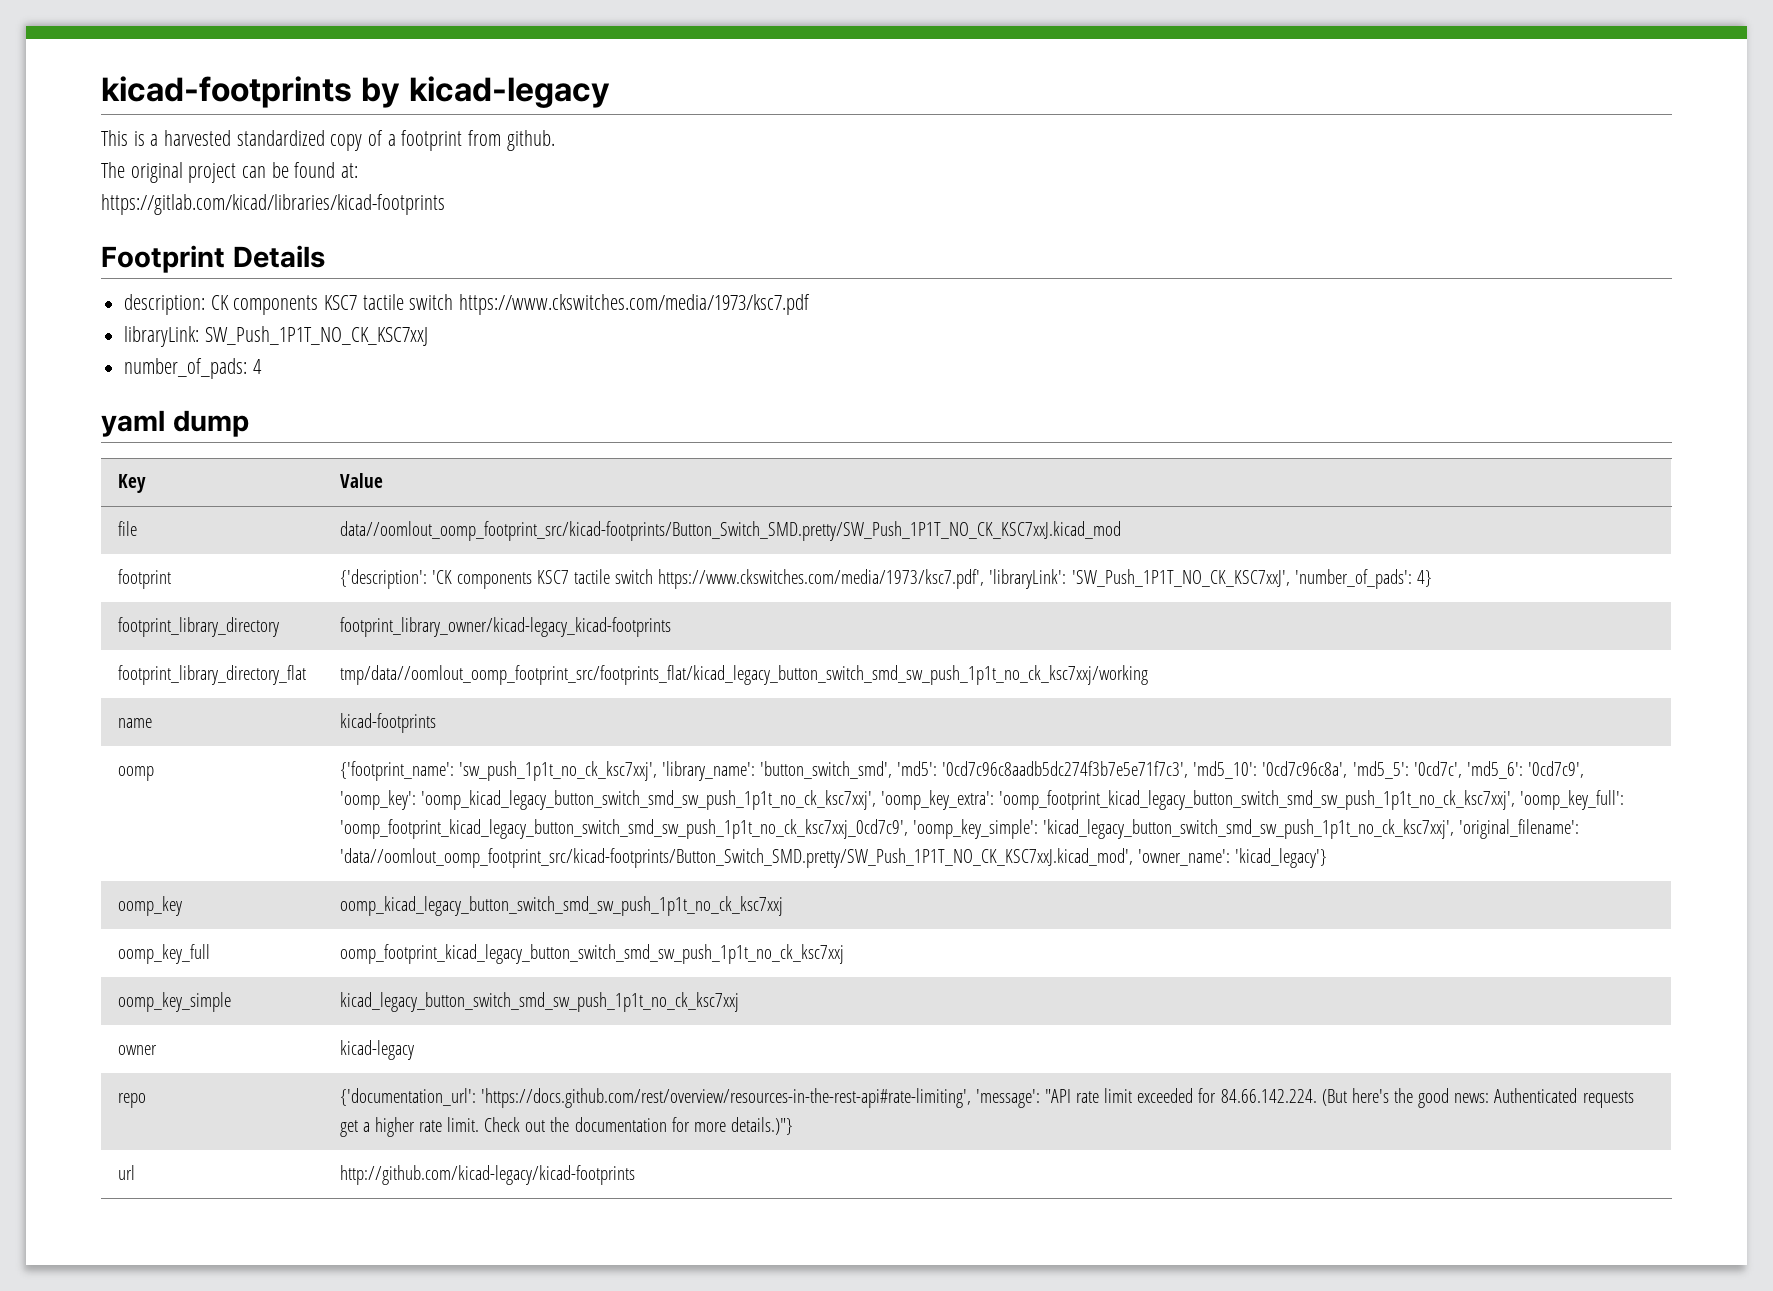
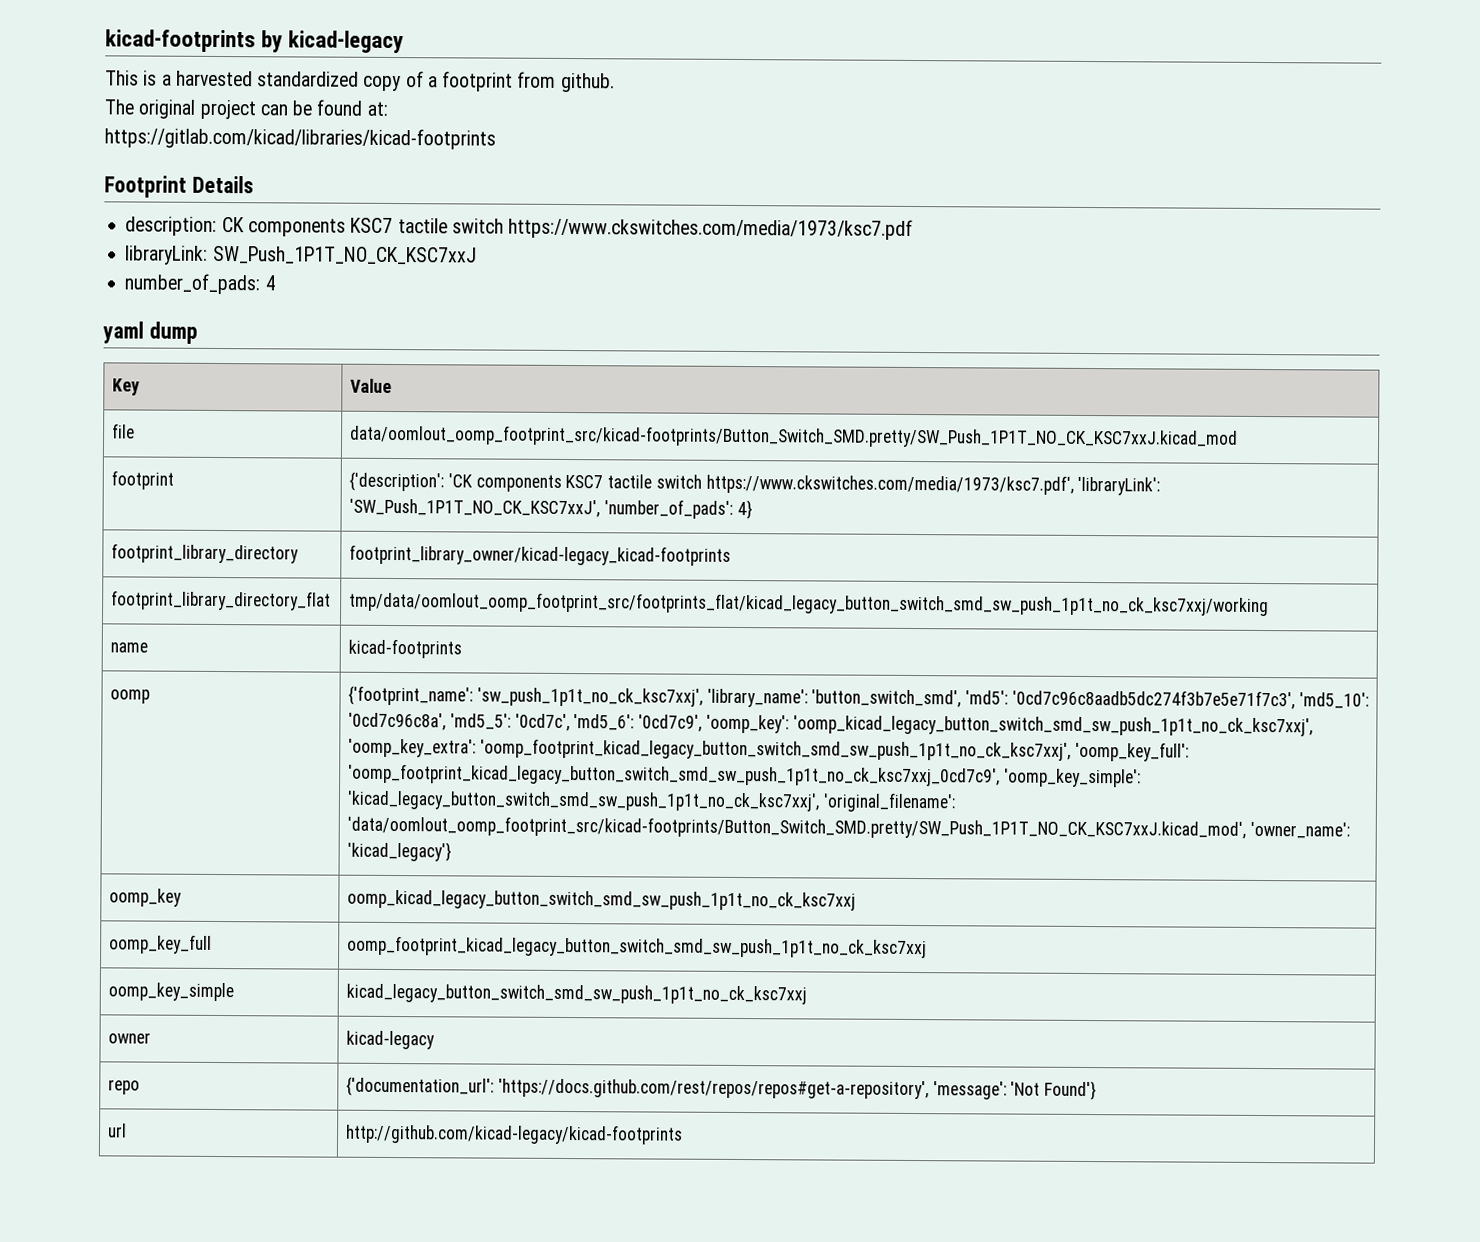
- file | data//oomlout_oomp_footprint_src/kicad-footprints/Button_Switch_SMD.pretty/SW_Push_1P1T_NO_CK_KSC7xxJ.kicad_mod
+ file | data/oomlout_oomp_footprint_src/kicad-footprints/Button_Switch_SMD.pretty/SW_Push_1P1T_NO_CK_KSC7xxJ.kicad_mod
- footprint_library_directory_flat | tmp/data//oomlout_oomp_footprint_src/footprints_flat/kicad_legacy_button_switch_smd_sw_push_1p1t_no_ck_ksc7xxj/working
+ footprint_library_directory_flat | tmp/data/oomlout_oomp_footprint_src/footprints_flat/kicad_legacy_button_switch_smd_sw_push_1p1t_no_ck_ksc7xxj/working
- oomp | {'footprint_name': 'sw_push_1p1t_no_ck_ksc7xxj', 'library_name': 'button_switch_smd', 'md5': '0cd7c96c8aadb5dc274f3b7e5e71f7c3', 'md5_10': '0cd7c96c8a', 'md5_5': '0cd7c', 'md5_6': '0cd7c9', 'oomp_key': 'oomp_kicad_legacy_button_switch_smd_sw_push_1p1t_no_ck_ksc7xxj', 'oomp_key_extra': 'oomp_footprint_kicad_legacy_button_switch_smd_sw_push_1p1t_no_ck_ksc7xxj', 'oomp_key_full': 'oomp_footprint_kicad_legacy_button_switch_smd_sw_push_1p1t_no_ck_ksc7xxj_0cd7c9', 'oomp_key_simple': 'kicad_legacy_button_switch_smd_sw_push_1p1t_no_ck_ksc7xxj', 'original_filename': 'data//oomlout_oomp_footprint_src/kicad-footprints/Button_Switch_SMD.pretty/SW_Push_1P1T_NO_CK_KSC7xxJ.kicad_mod', 'owner_name': 'kicad_legacy'}
+ oomp | {'footprint_name': 'sw_push_1p1t_no_ck_ksc7xxj', 'library_name': 'button_switch_smd', 'md5': '0cd7c96c8aadb5dc274f3b7e5e71f7c3', 'md5_10': '0cd7c96c8a', 'md5_5': '0cd7c', 'md5_6': '0cd7c9', 'oomp_key': 'oomp_kicad_legacy_button_switch_smd_sw_push_1p1t_no_ck_ksc7xxj', 'oomp_key_extra': 'oomp_footprint_kicad_legacy_button_switch_smd_sw_push_1p1t_no_ck_ksc7xxj', 'oomp_key_full': 'oomp_footprint_kicad_legacy_button_switch_smd_sw_push_1p1t_no_ck_ksc7xxj_0cd7c9', 'oomp_key_simple': 'kicad_legacy_button_switch_smd_sw_push_1p1t_no_ck_ksc7xxj', 'original_filename': 'data/oomlout_oomp_footprint_src/kicad-footprints/Button_Switch_SMD.pretty/SW_Push_1P1T_NO_CK_KSC7xxJ.kicad_mod', 'owner_name': 'kicad_legacy'}
- repo | {'documentation_url': 'https://docs.github.com/rest/overview/resources-in-the-rest-api#rate-limiting', 'message': "API rate limit exceeded for 84.66.142.224. (But here's the good news: Authenticated requests get a higher rate limit. Check out the documentation for more details.)"}
+ repo | {'documentation_url': 'https://docs.github.com/rest/repos/repos#get-a-repository', 'message': 'Not Found'}

